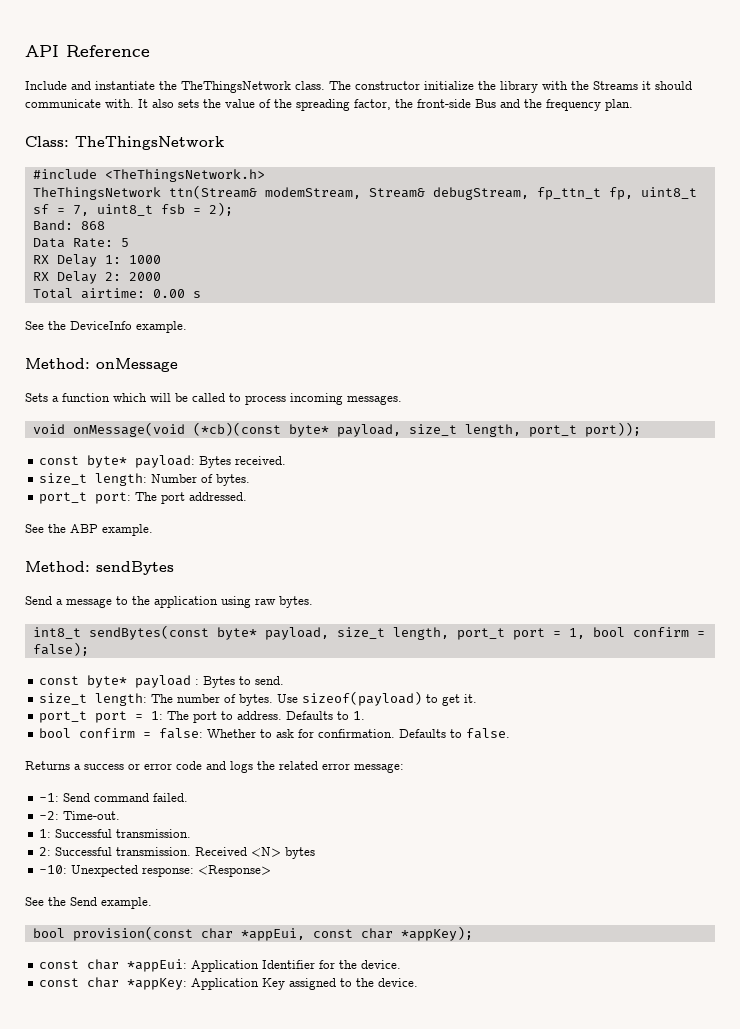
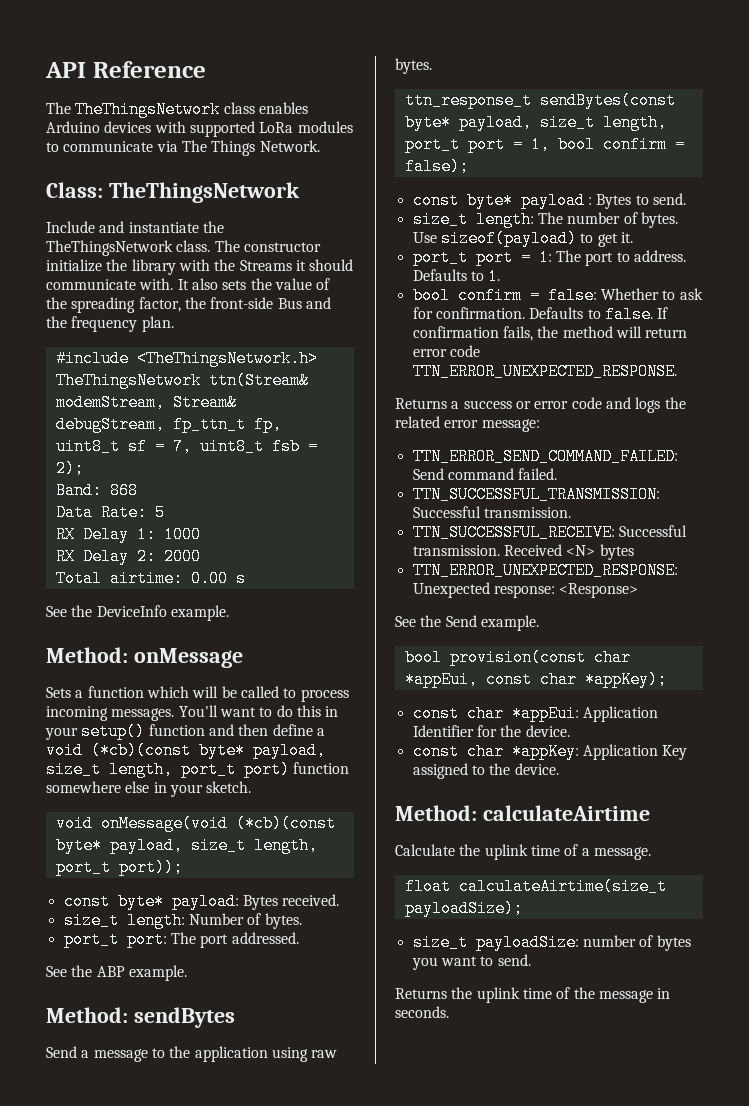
+ The TheThingsNetwork class enables Arduino devices with supported LoRa modules to communicate via The Things Network.
+ Class: TheThingsNetwork
- Class: TheThingsNetwork
+ You'll want to do this in your setup() function and then define a void (*cb)(const byte* payload, size_t length, port_t port) function somewhere else in your sketch.
- int8_t sendBytes(const byte* payload, size_t length, port_t port = 1, bool confirm = false);
+ ttn_response_t sendBytes(const byte* payload, size_t length, port_t port = 1, bool confirm = false);
+ If confirmation fails, the method will return error code TTN_ERROR_UNEXPECTED_RESPONSE.
- -1: Send command failed.
+ TTN_ERROR_SEND_COMMAND_FAILED: Send command failed.
- -2: Time-out.
- 1: Successful transmission.
+ TTN_SUCCESSFUL_TRANSMISSION: Successful transmission.
- 2: Successful transmission.
+ TTN_SUCCESSFUL_RECEIVE: Successful transmission.
- -10: Unexpected response: <Response>
+ TTN_ERROR_UNEXPECTED_RESPONSE: Unexpected response: <Response>
+ Method: calculateAirtime
+ Calculate the uplink time of a message.
+ float calculateAirtime(size_t payloadSize);
+ size_t payloadSize: number of bytes you want to send.
+ Returns the uplink time of the message in seconds.

